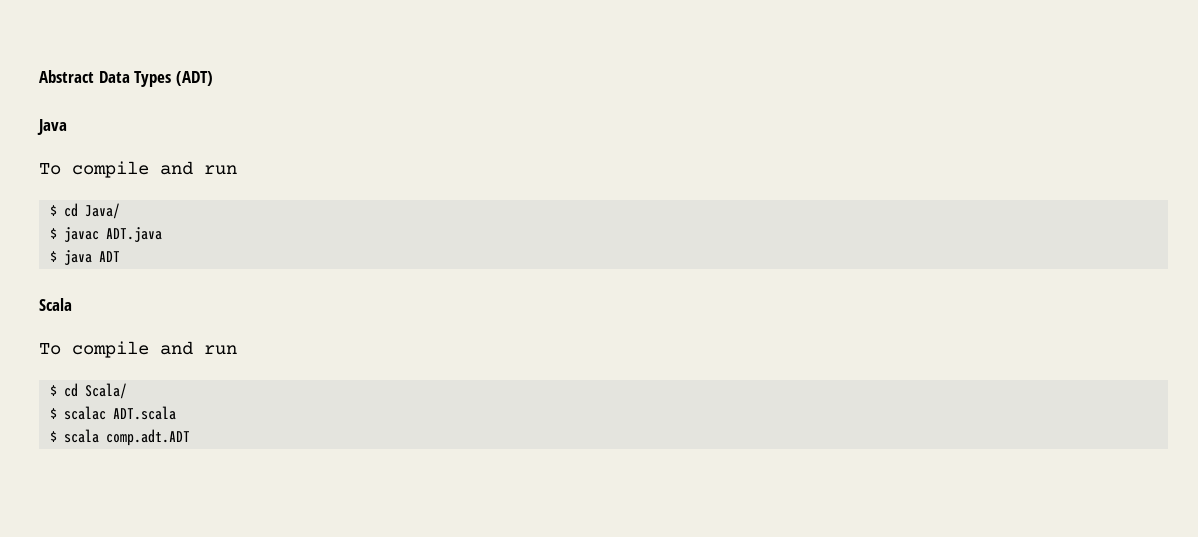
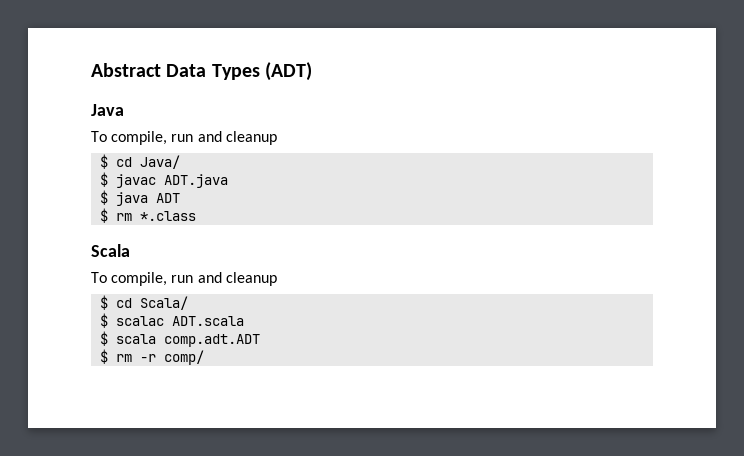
  Java
- To compile and run
+ To compile, run and cleanup
+ $ rm *.class
  Scala
- To compile and run
+ To compile, run and cleanup
+ $ rm -r comp/

